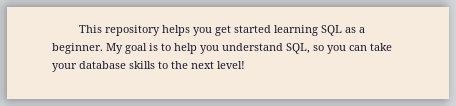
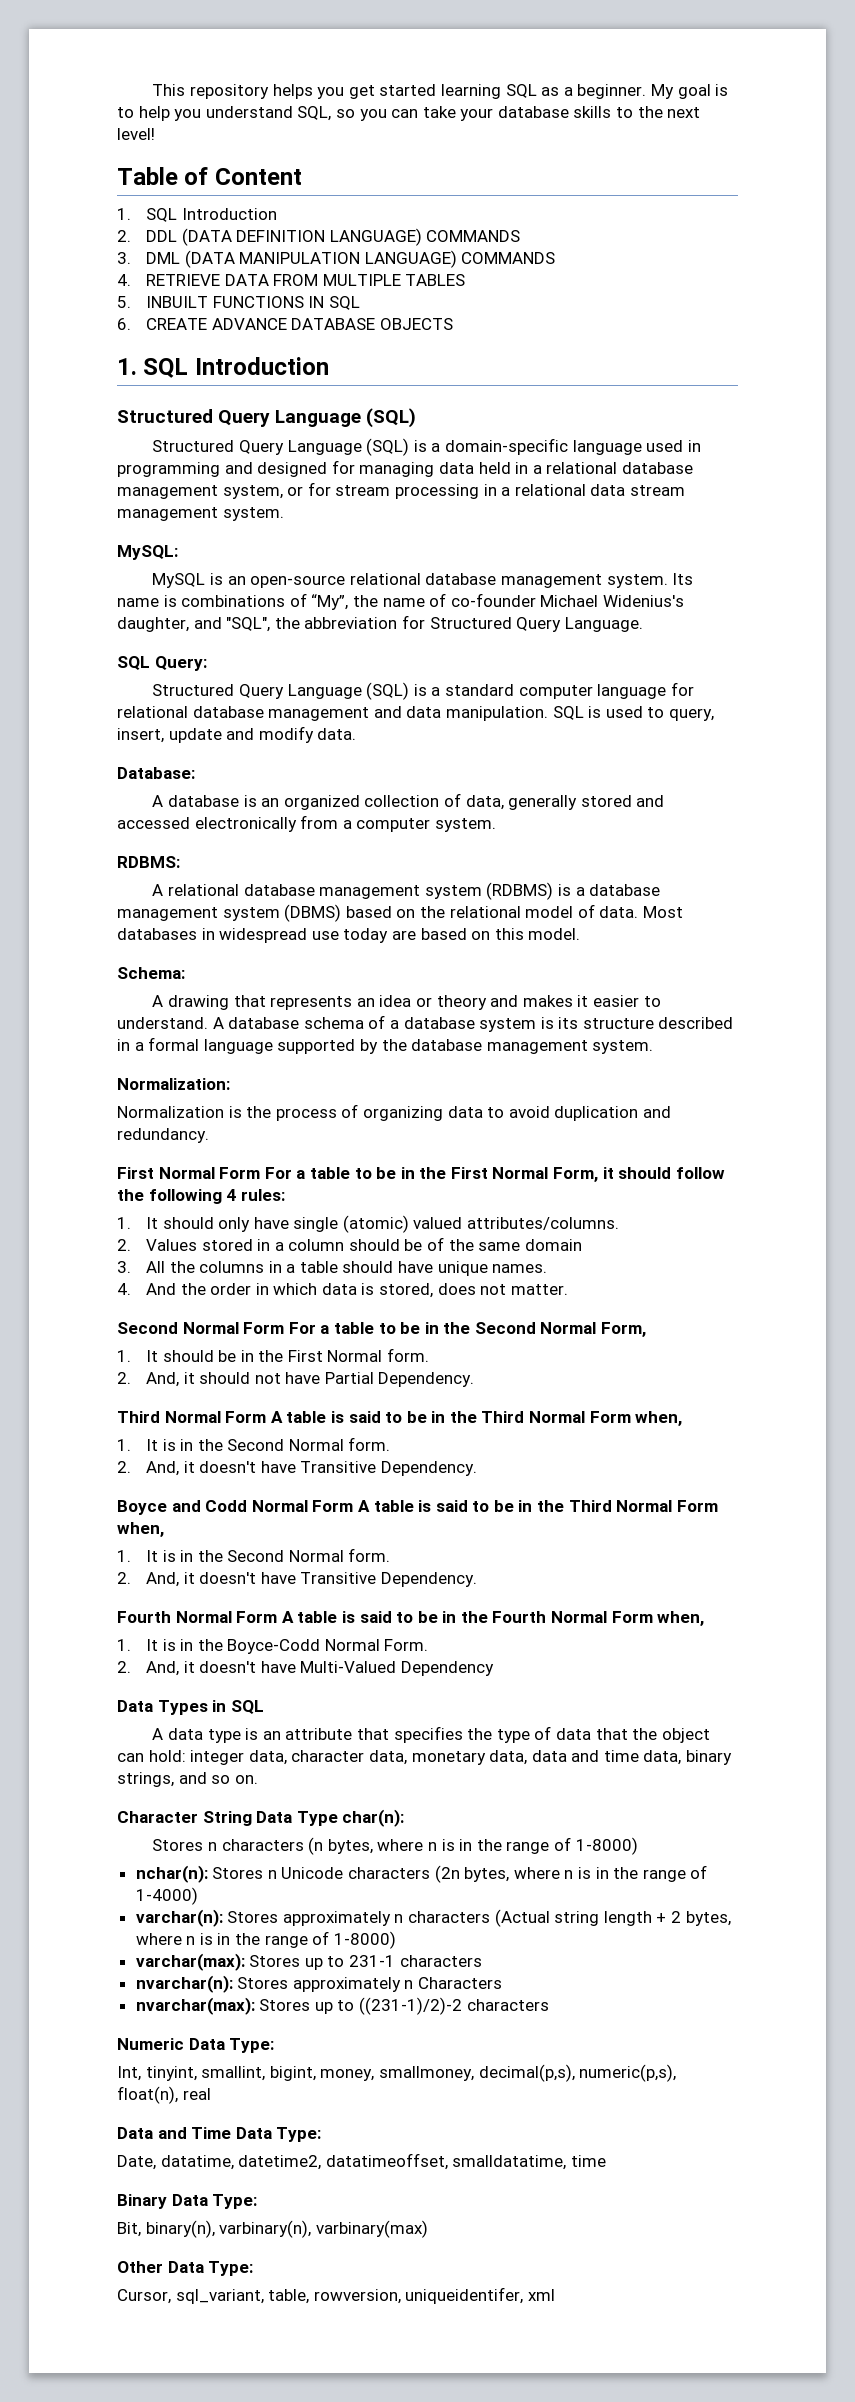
+ Table of Content
+ 1. SQL Introduction
+ 2. DDL (DATA DEFINITION LANGUAGE) COMMANDS
+ 3. DML (DATA MANIPULATION LANGUAGE) COMMANDS
+ 4. RETRIEVE DATA FROM MULTIPLE TABLES
+ 5. INBUILT FUNCTIONS IN SQL
+ 6. CREATE ADVANCE DATABASE OBJECTS
+ 1. SQL Introduction
+ Structured Query Language (SQL)
+ Structured Query Language (SQL) is a domain-specific language used in programming and designed for managing data held in a relational database management system, or for stream processing in a relational data stream management system.
+ MySQL:
+ MySQL is an open-source relational database management system. Its name is combinations of “My”, the name of co-founder Michael Widenius's daughter, and "SQL", the abbreviation for Structured Query Language.
+ SQL Query:
+ Structured Query Language (SQL) is a standard computer language for relational database management and data manipulation. SQL is used to query, insert, update and modify data.
+ Database:
+ A database is an organized collection of data, generally stored and accessed electronically from a computer system.
+ RDBMS:
+ A relational database management system (RDBMS) is a database management system (DBMS) based on the relational model of data. Most databases in widespread use today are based on this model.
+ Schema:
+ A drawing that represents an idea or theory and makes it easier to understand. A database schema of a database system is its structure described in a formal language supported by the database management system.
+ Normalization:
+ Normalization is the process of organizing data to avoid duplication and redundancy.
+ First Normal Form For a table to be in the First Normal Form, it should follow the following 4 rules:
+ 1. It should only have single (atomic) valued attributes/columns.
+ 2. Values stored in a column should be of the same domain
+ 3. All the columns in a table should have unique names.
+ 4. And the order in which data is stored, does not matter.
+ Second Normal Form For a table to be in the Second Normal Form,
+ 1. It should be in the First Normal form.
+ 2. And, it should not have Partial Dependency.
+ Third Normal Form A table is said to be in the Third Normal Form when,
+ 1. It is in the Second Normal form.
+ 2. And, it doesn't have Transitive Dependency.
+ Boyce and Codd Normal Form A table is said to be in the Third Normal Form when,
+ 1. It is in the Second Normal form.
+ 2. And, it doesn't have Transitive Dependency.
+ Fourth Normal Form A table is said to be in the Fourth Normal Form when,
+ 1. It is in the Boyce-Codd Normal Form.
+ 2. And, it doesn't have Multi-Valued Dependency
+ Data Types in SQL
+ A data type is an attribute that specifies the type of data that the object can hold: integer data, character data, monetary data, data and time data, binary strings, and so on.
+ Character String Data Type char(n):
+ Stores n characters (n bytes, where n is in the range of 1-8000)
+ nchar(n): Stores n Unicode characters (2n bytes, where n is in the range of 1-4000)
+ varchar(n): Stores approximately n characters (Actual string length + 2 bytes, where n is in the range of 1-8000)
+ varchar(max): Stores up to 231-1 characters
+ nvarchar(n): Stores approximately n Characters
+ nvarchar(max): Stores up to ((231-1)/2)-2 characters
+ Numeric Data Type:
+ Int, tinyint, smallint, bigint, money, smallmoney, decimal(p,s), numeric(p,s), float(n), real
+ Data and Time Data Type:
+ Date, datatime, datetime2, datatimeoffset, smalldatatime, time
+ Binary Data Type:
+ Bit, binary(n), varbinary(n), varbinary(max)
+ Other Data Type:
+ Cursor, sql_variant, table, rowversion, uniqueidentifer, xml

